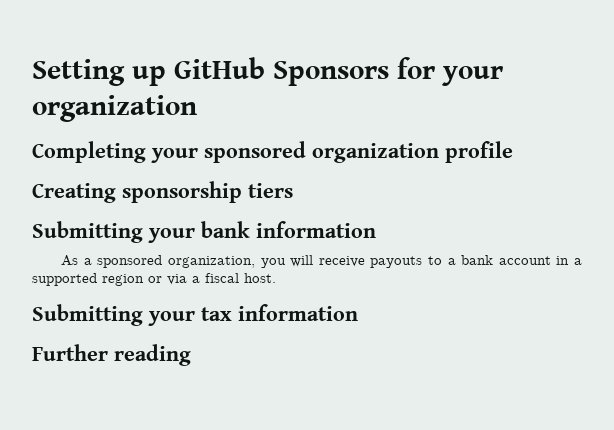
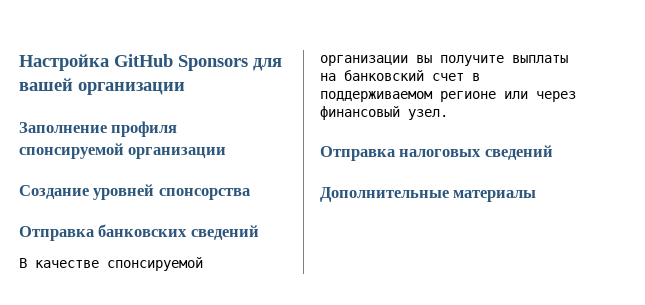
- Setting up GitHub Sponsors for your organization
- Completing your sponsored organization profile
- Creating sponsorship tiers
- Submitting your bank information
- As a sponsored organization, you will receive payouts to a bank account in a supported region or via a fiscal host.
- Submitting your tax information
- Further reading
+ Настройка GitHub Sponsors для вашей организации
+ Заполнение профиля спонсируемой организации
+ Создание уровней спонсорства
+ Отправка банковских сведений
+ В качестве спонсируемой организации вы получите выплаты на банковский счет в поддерживаемом регионе или через финансовый узел.
+ Отправка налоговых сведений
+ Дополнительные материалы

